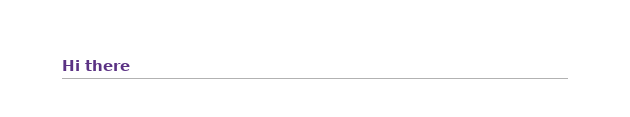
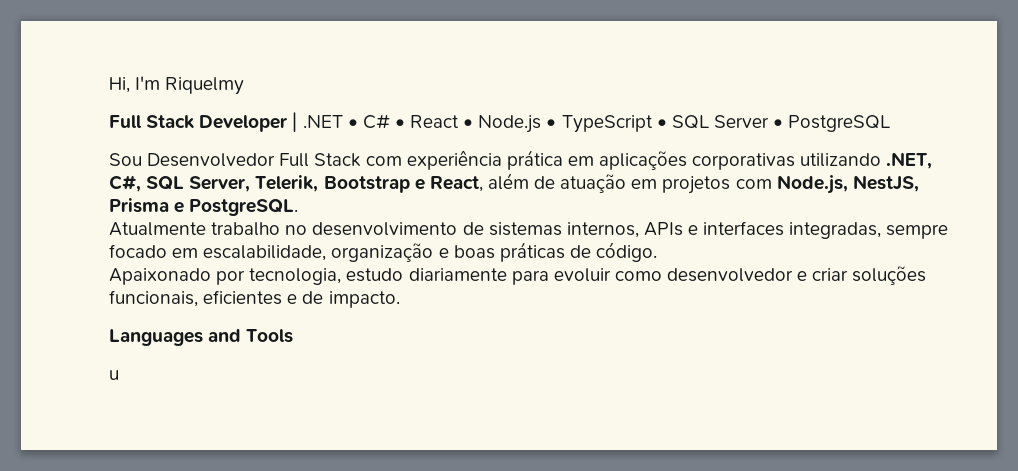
- Hi there
+ Hi, I'm Riquelmy
+ Full Stack Developer | .NET • C# • React • Node.js • TypeScript • SQL Server • PostgreSQL
+ Sou Desenvolvedor Full Stack com experiência prática em aplicações corporativas utilizando .NET, C#, SQL Server, Telerik, Bootstrap e React, além de atuação em projetos com Node.js, NestJS, Prisma e PostgreSQL.
+ Atualmente trabalho no desenvolvimento de sistemas internos, APIs e interfaces integradas, sempre focado em escalabilidade, organização e boas práticas de código.
+ Apaixonado por tecnologia, estudo diariamente para evoluir como desenvolvedor e criar soluções funcionais, eficientes e de impacto.
+ Languages and Tools
+ u

